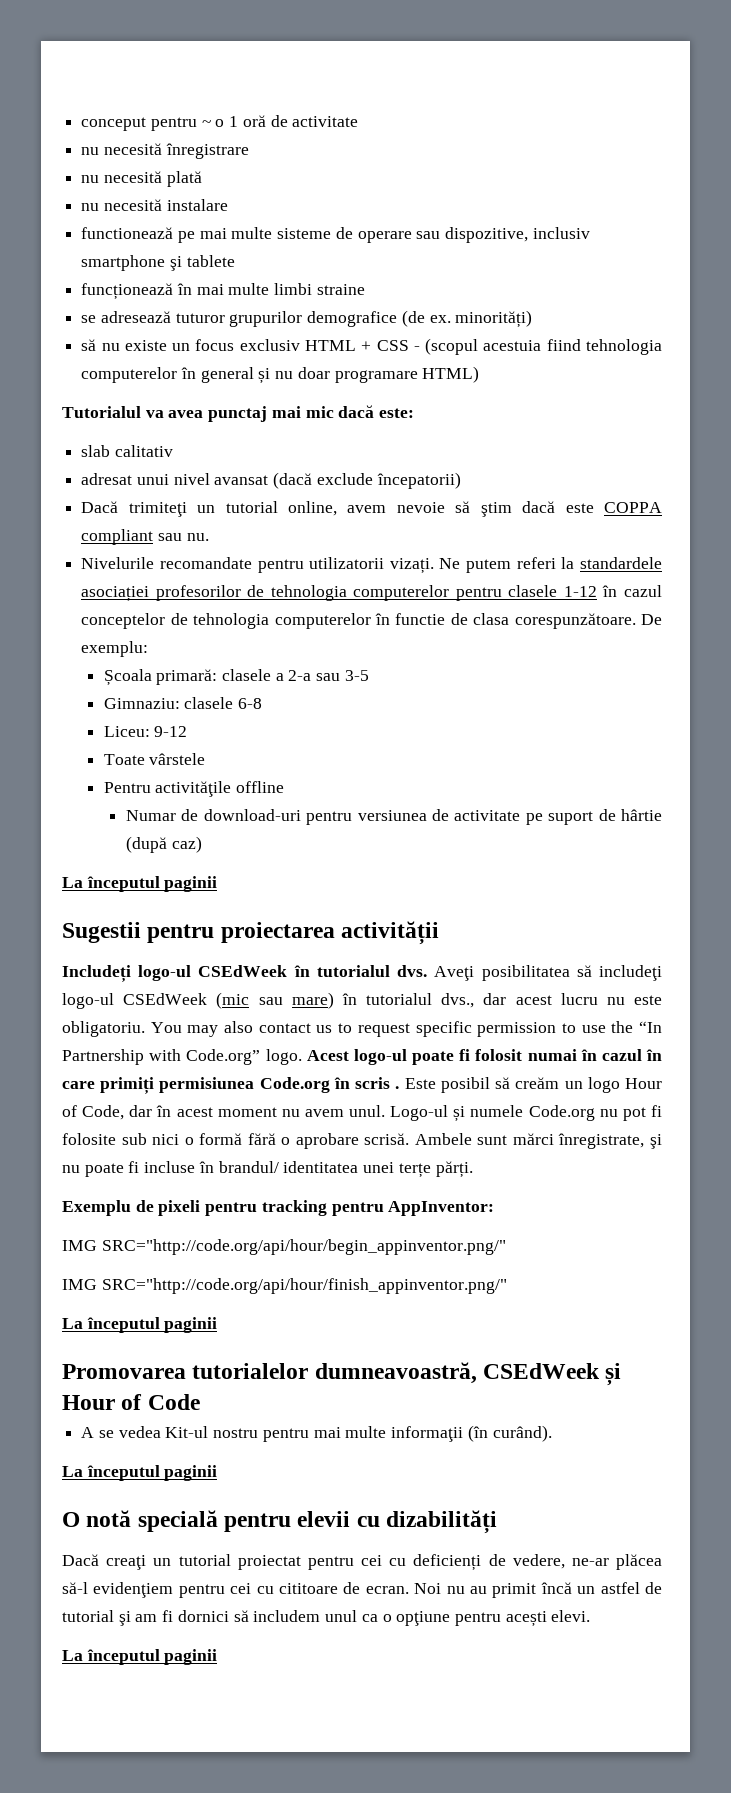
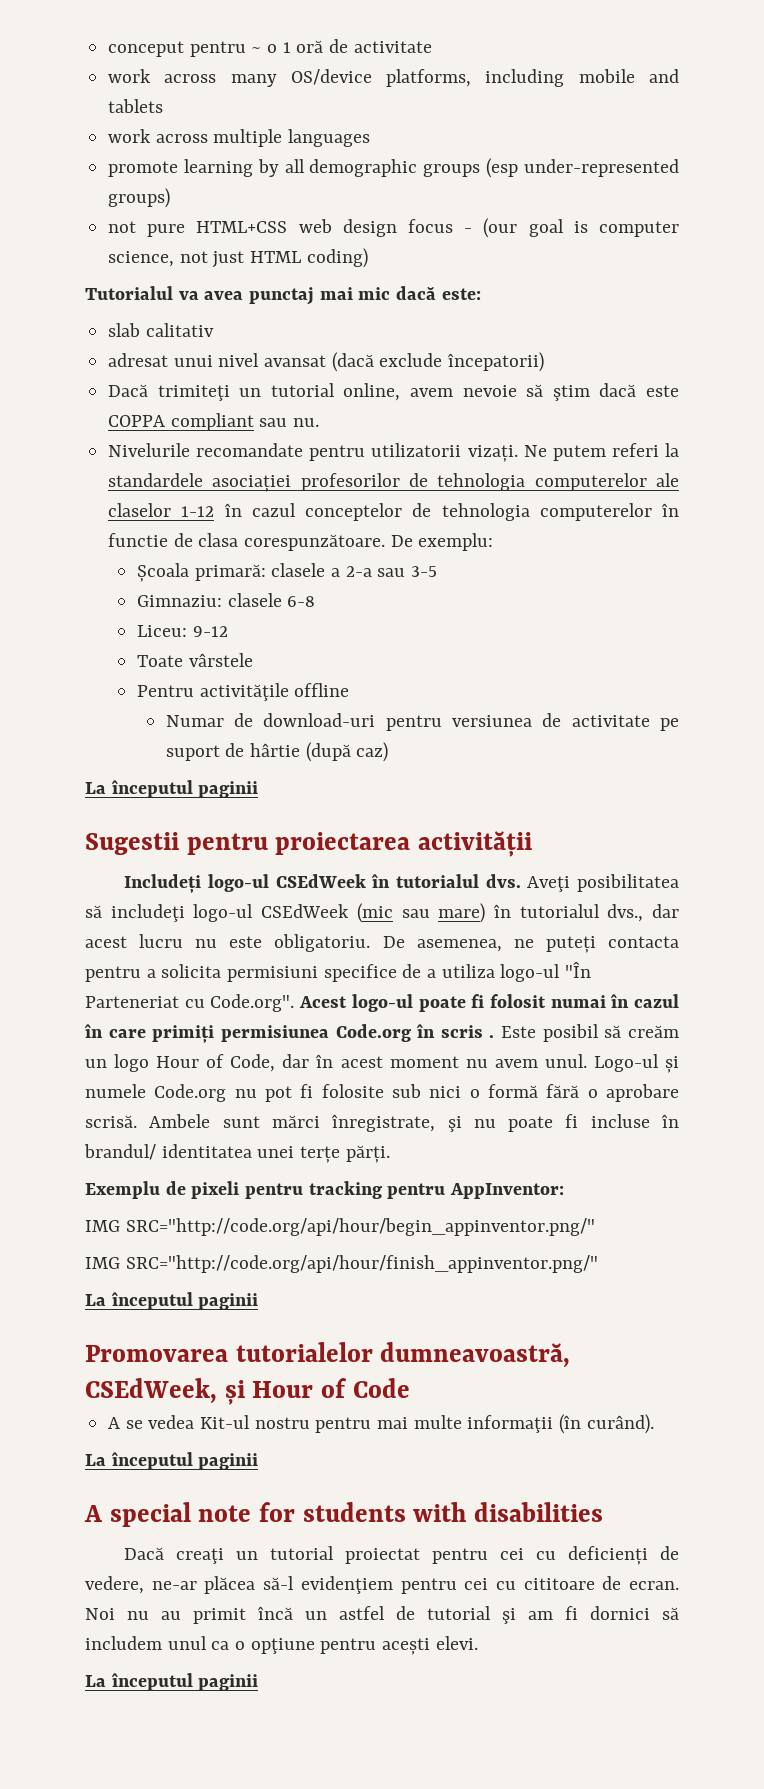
- nu necesită înregistrare
- nu necesită plată
- nu necesită instalare
- functionează pe mai multe sisteme de operare sau dispozitive, inclusiv smartphone şi tablete
- funcționează în mai multe limbi straine
- se adresează tuturor grupurilor demografice (de ex. minorități)
- să nu existe un focus exclusiv HTML + CSS - (scopul acestuia fiind tehnologia computerelor în general și nu doar programare HTML)
+ work across many OS/device platforms, including mobile and tablets
+ work across multiple languages
+ promote learning by all demographic groups (esp under-represented groups)
+ not pure HTML+CSS web design focus - (our goal is computer science, not just HTML coding)
- Ne putem referi la standardele asociației profesorilor de tehnologia computerelor pentru clasele 1-12 în cazul conceptelor de tehnologia computerelor în functie de clasa corespunzătoare.
+ Ne putem referi la standardele asociației profesorilor de tehnologia computerelor ale claselor 1-12 în cazul conceptelor de tehnologia computerelor în functie de clasa corespunzătoare.
- You may also contact us to request specific permission to use the “In Partnership with Code.org” logo. Acest logo-ul poate fi folosit numai în cazul în care primiți permisiunea Code.org în scris .
+ De asemenea, ne puteți contacta pentru a solicita permisiuni specifice de a utiliza logo-ul "În Parteneriat cu Code.org". Acest logo-ul poate fi folosit numai în cazul în care primiți permisiunea Code.org în scris .
- Promovarea tutorialelor dumneavoastră, CSEdWeek și Hour of Code
+ Promovarea tutorialelor dumneavoastră, CSEdWeek, și Hour of Code
- O notă specială pentru elevii cu dizabilități
+ A special note for students with disabilities

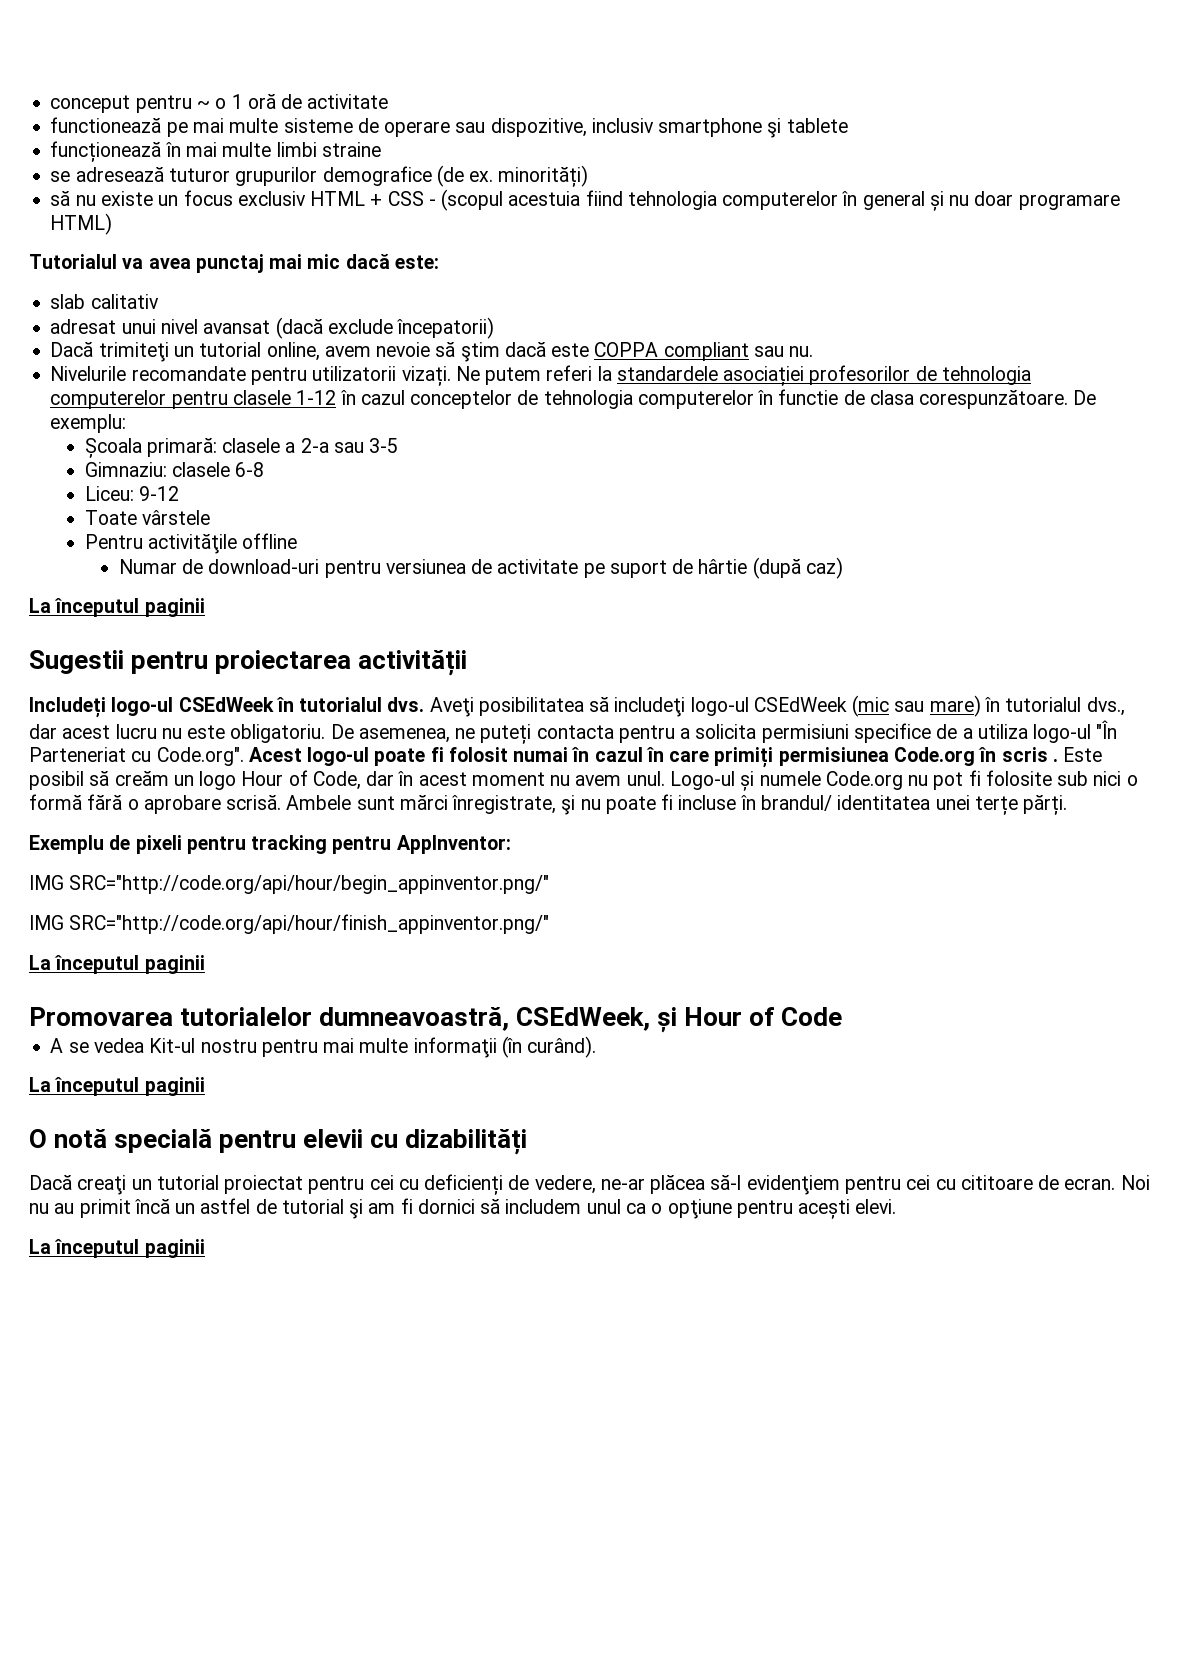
- work across many OS/device platforms, including mobile and tablets
- work across multiple languages
- promote learning by all demographic groups (esp under-represented groups)
- not pure HTML+CSS web design focus - (our goal is computer science, not just HTML coding)
+ functionează pe mai multe sisteme de operare sau dispozitive, inclusiv smartphone şi tablete
+ funcționează în mai multe limbi straine
+ se adresează tuturor grupurilor demografice (de ex. minorități)
+ să nu existe un focus exclusiv HTML + CSS - (scopul acestuia fiind tehnologia computerelor în general și nu doar programare HTML)
- Ne putem referi la standardele asociației profesorilor de tehnologia computerelor ale claselor 1-12 în cazul conceptelor de tehnologia computerelor în functie de clasa corespunzătoare.
+ Ne putem referi la standardele asociației profesorilor de tehnologia computerelor pentru clasele 1-12 în cazul conceptelor de tehnologia computerelor în functie de clasa corespunzătoare.
- A special note for students with disabilities
+ O notă specială pentru elevii cu dizabilități

